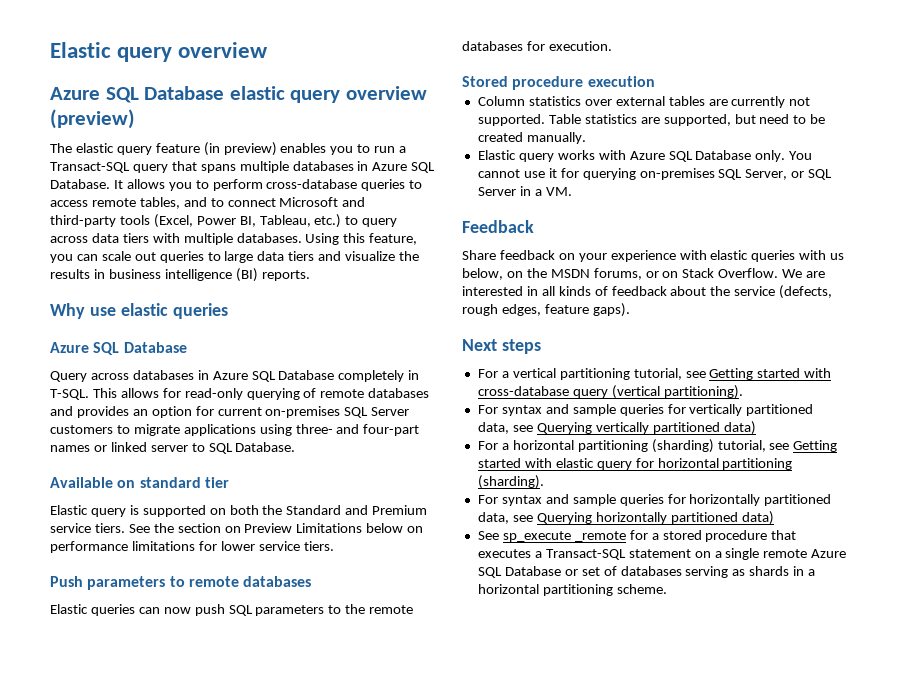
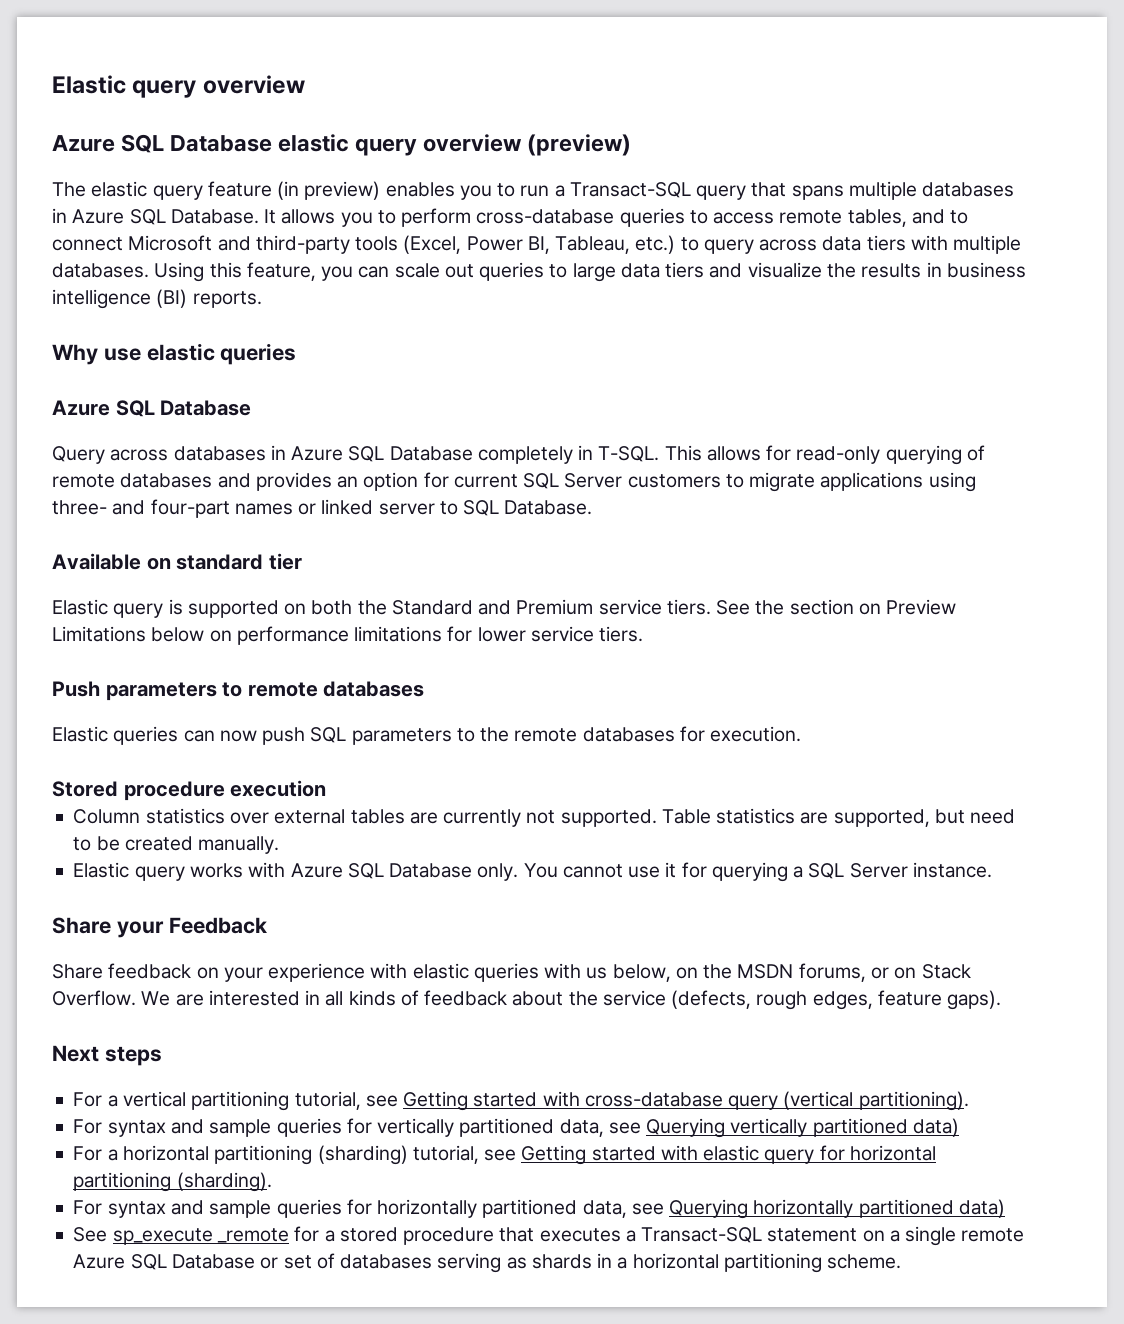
- This allows for read-only querying of remote databases and provides an option for current on-premises SQL Server customers to migrate applications using three- and four-part names or linked server to SQL Database.
+ This allows for read-only querying of remote databases and provides an option for current SQL Server customers to migrate applications using three- and four-part names or linked server to SQL Database.
- You cannot use it for querying on-premises SQL Server, or SQL Server in a VM.
- Feedback
+ You cannot use it for querying a SQL Server instance.
+ Share your Feedback

